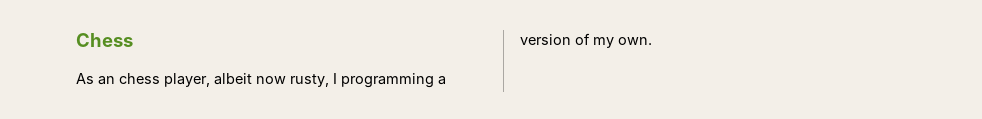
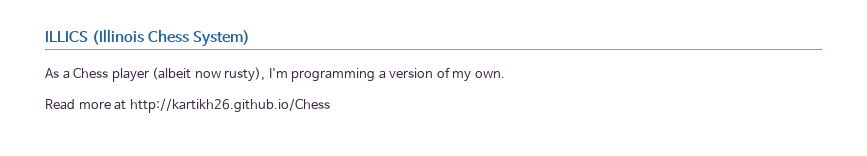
- Chess
+ ILLICS (Illinois Chess System)
- As an chess player, albeit now rusty, I programming a version of my own.
+ As a Chess player (albeit now rusty), I'm programming a version of my own.
+ Read more at http://kartikh26.github.io/Chess

